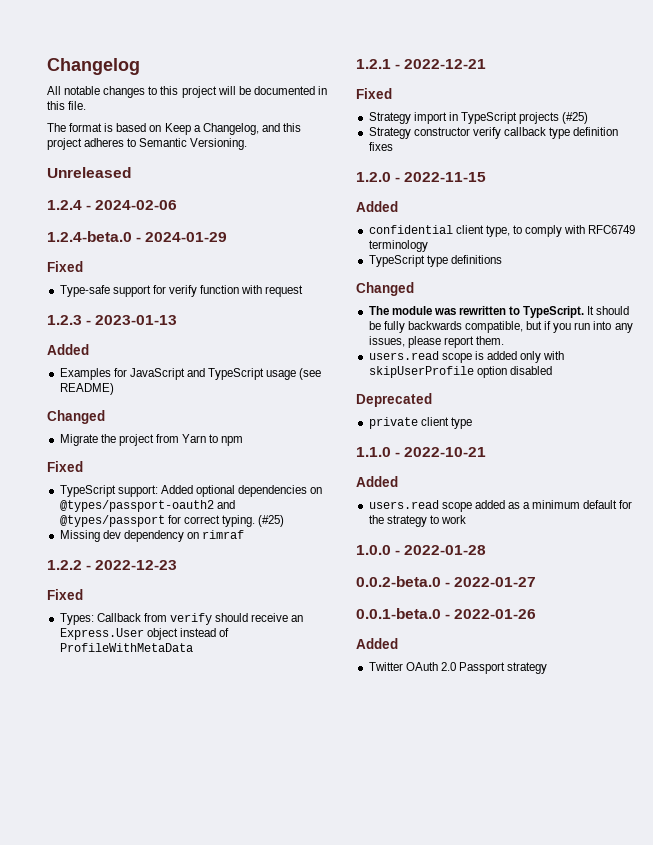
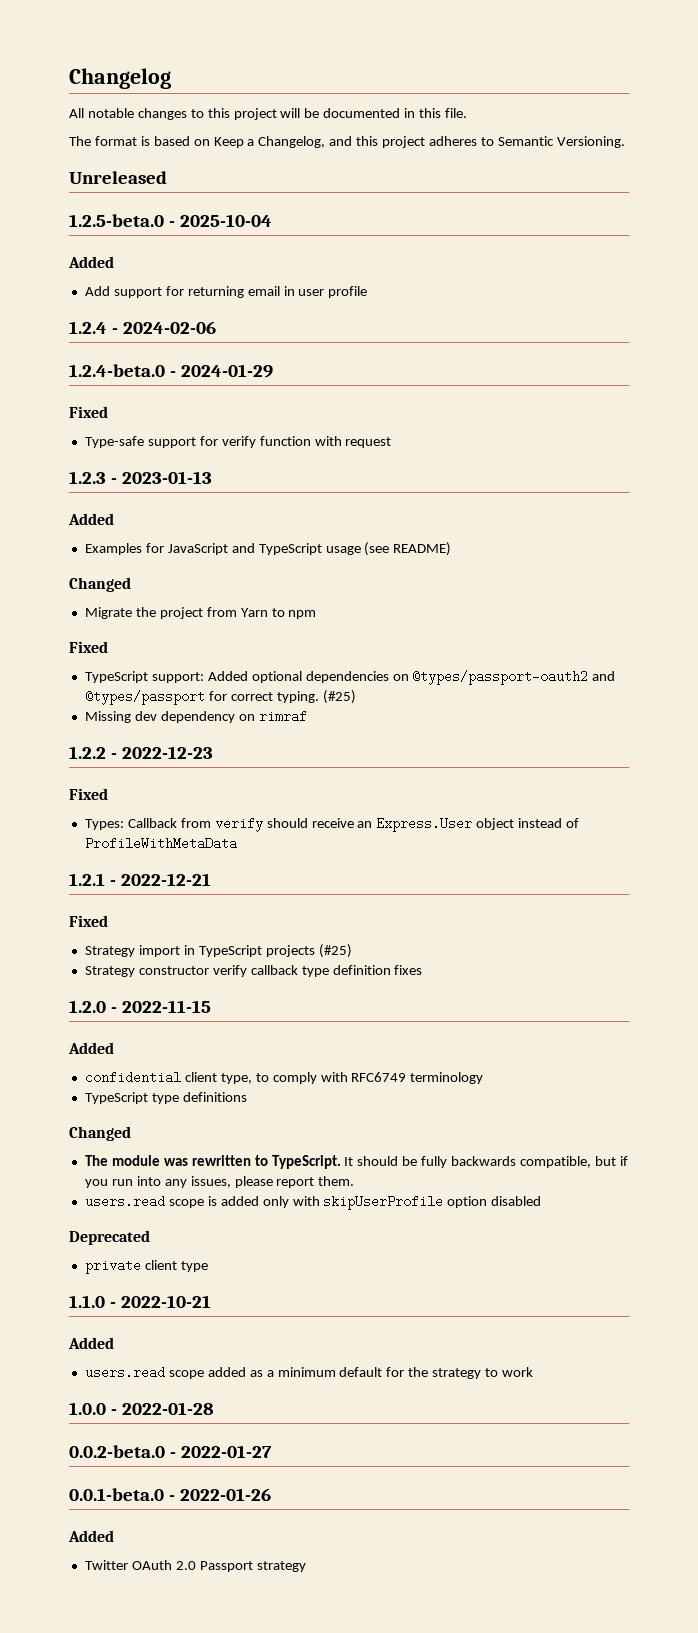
+ 1.2.5-beta.0 - 2025-10-04
+ Added
+ Add support for returning email in user profile

